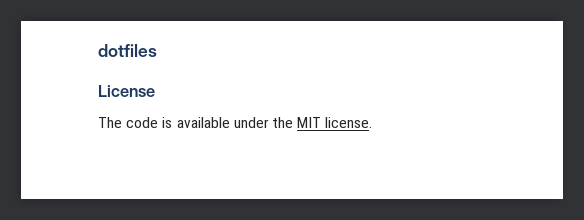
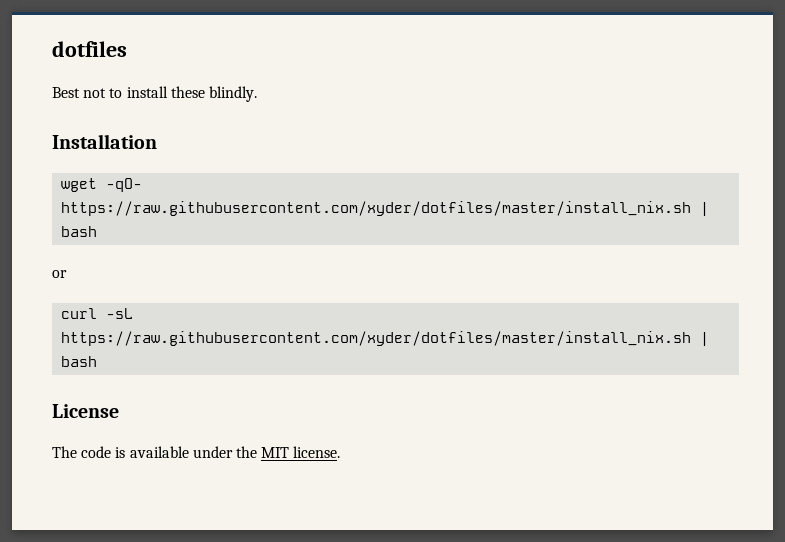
+ Best not to install these blindly.
+ Installation
+ wget -qO- https://raw.githubusercontent.com/xyder/dotfiles/master/install_nix.sh | bash
+ or
+ curl -sL https://raw.githubusercontent.com/xyder/dotfiles/master/install_nix.sh | bash

